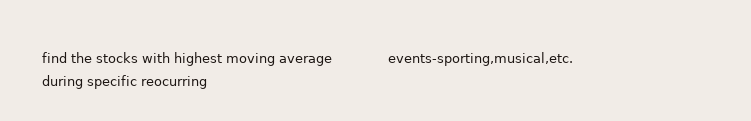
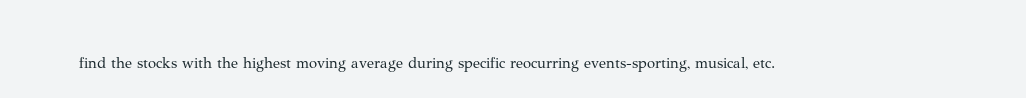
- find the stocks with highest moving average during specific reocurring events-sporting,musical,etc.
+ find the stocks with the highest moving average during specific reocurring events-sporting, musical, etc.

